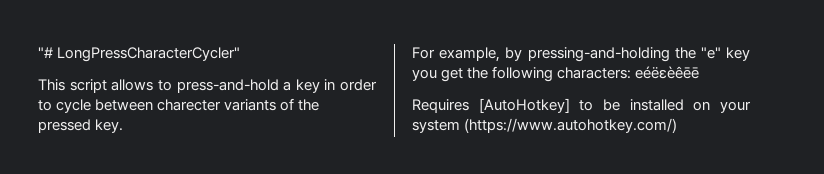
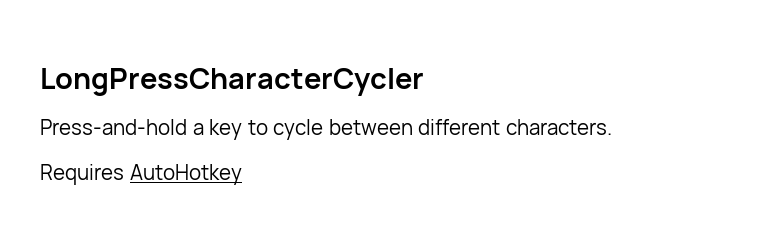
- "# LongPressCharacterCycler"
- This script allows to press-and-hold a key in order to cycle between charecter variants of the pressed key.
- For example, by pressing-and-holding the "e" key you get the following characters: eéëεèêēē
- Requires [AutoHotkey] to be installed on your system (https://www.autohotkey.com/)
+ LongPressCharacterCycler
+ Press-and-hold a key to cycle between different characters.
+ Requires AutoHotkey

